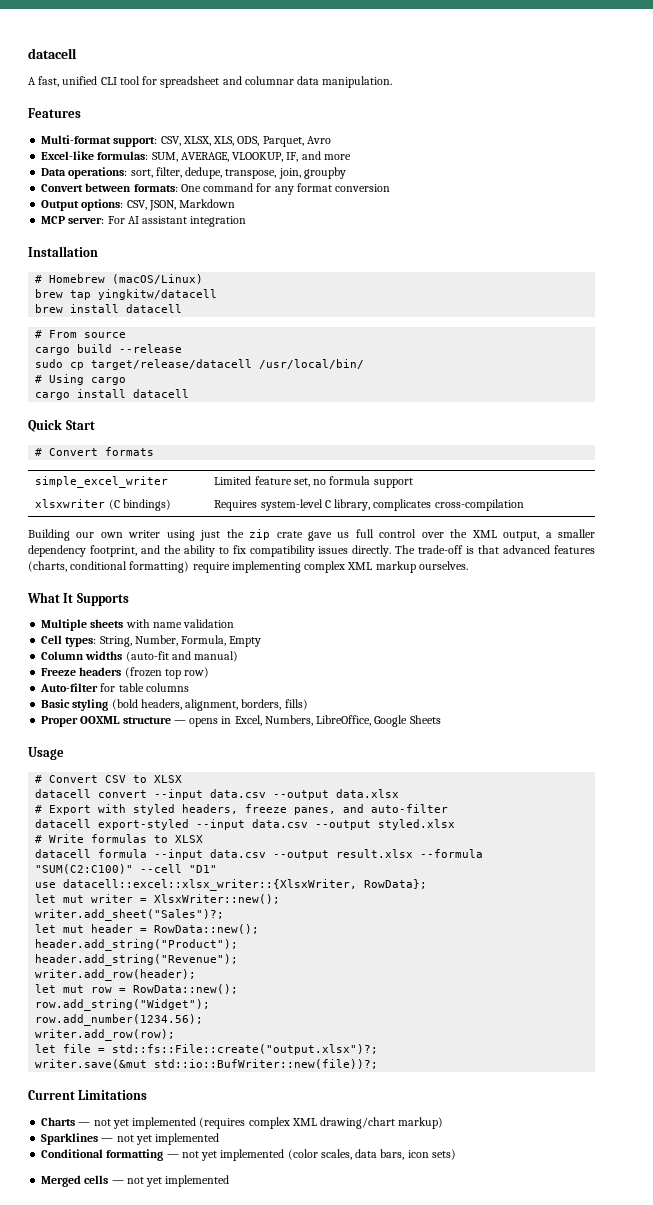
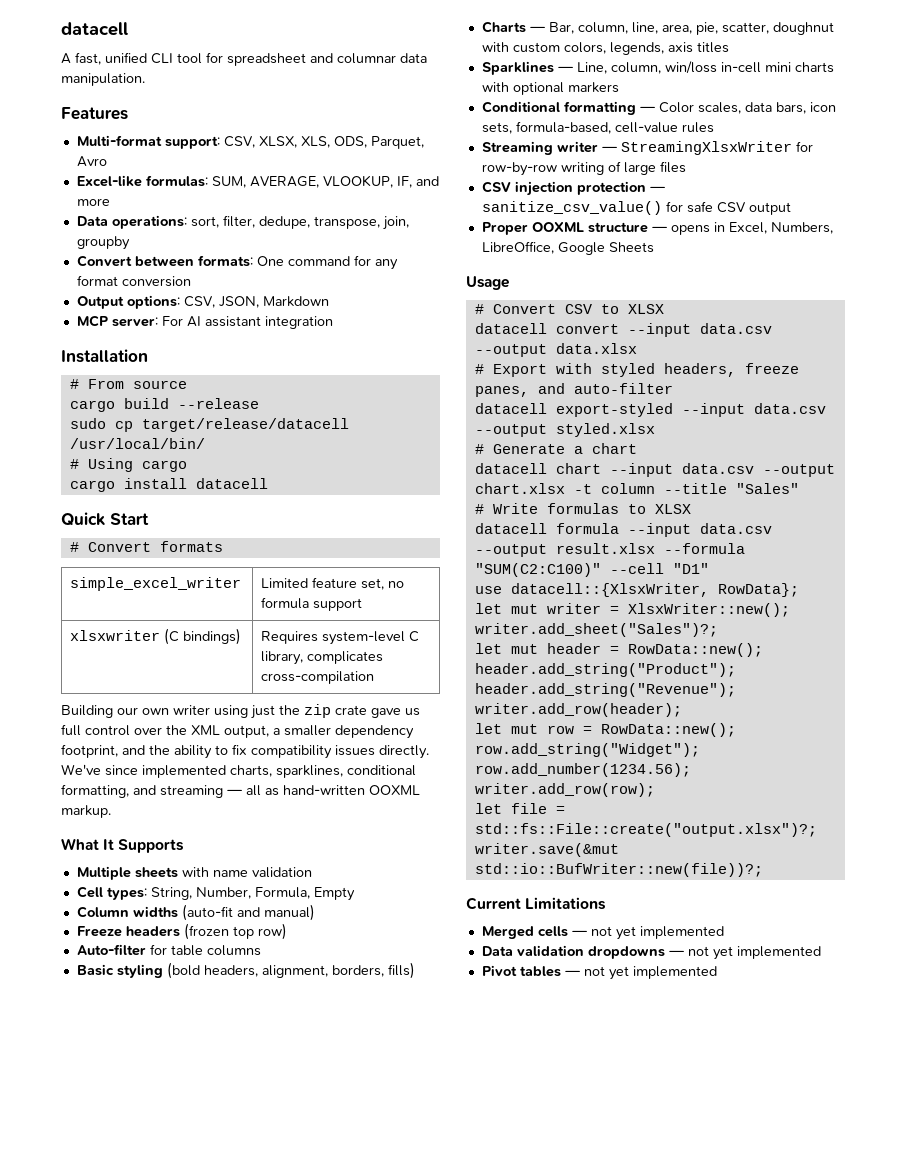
- # Homebrew (macOS/Linux)
- brew tap yingkitw/datacell
- brew install datacell
- The trade-off is that advanced features (charts, conditional formatting) require implementing complex XML markup ourselves.
+ We've since implemented charts, sparklines, conditional formatting, and streaming — all as hand-written OOXML markup.
+ Charts — Bar, column, line, area, pie, scatter, doughnut with custom colors, legends, axis titles
+ Sparklines — Line, column, win/loss in-cell mini charts with optional markers
+ Conditional formatting — Color scales, data bars, icon sets, formula-based, cell-value rules
+ Streaming writer — StreamingXlsxWriter for row-by-row writing of large files
+ CSV injection protection — sanitize_csv_value() for safe CSV output
+ # Generate a chart
+ datacell chart --input data.csv --output chart.xlsx -t column --title "Sales"
- use datacell::excel::xlsx_writer::{XlsxWriter, RowData};
+ use datacell::{XlsxWriter, RowData};
- Charts — not yet implemented (requires complex XML drawing/chart markup)
- Sparklines — not yet implemented
- Conditional formatting — not yet implemented (color scales, data bars, icon sets)
+ Data validation dropdowns — not yet implemented
+ Pivot tables — not yet implemented

